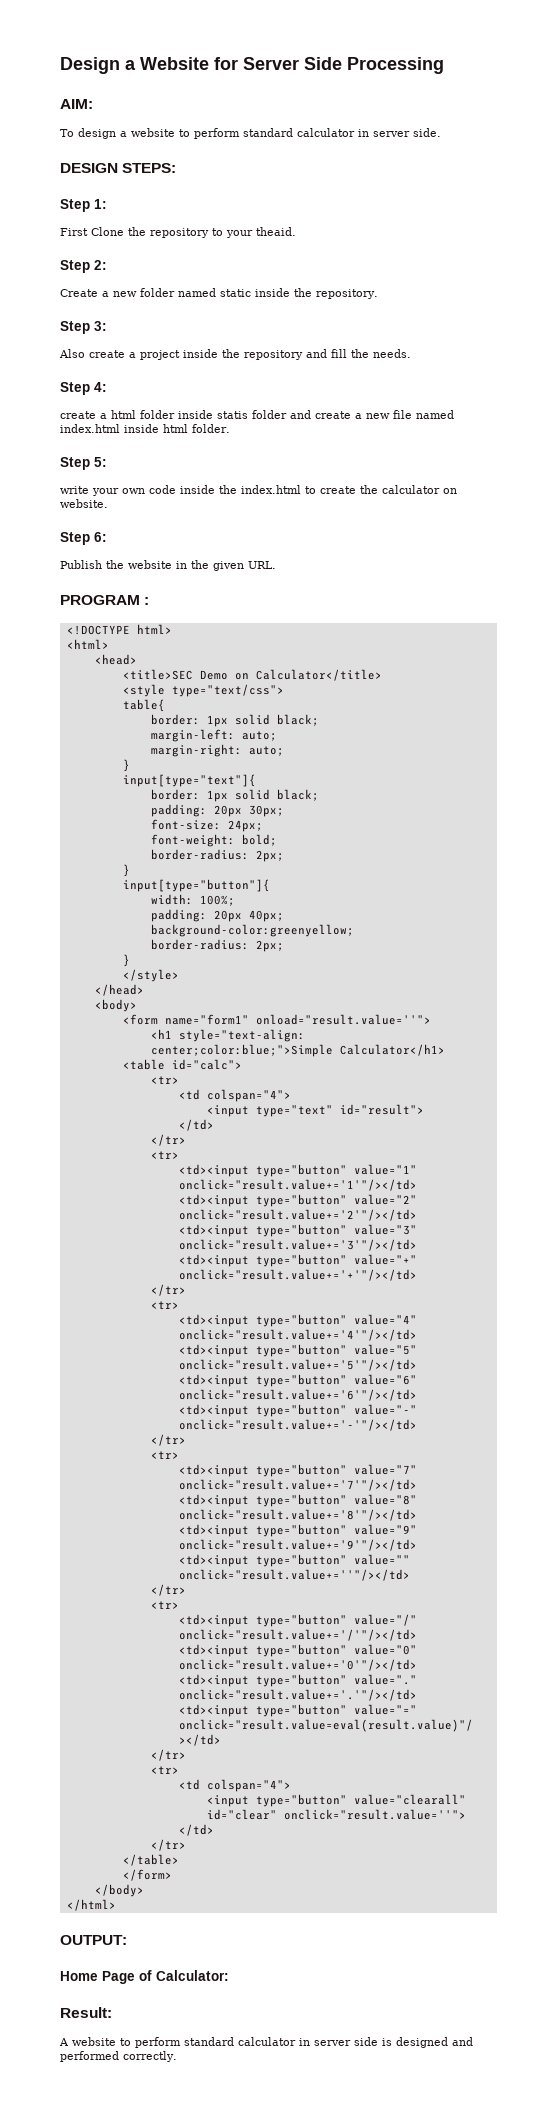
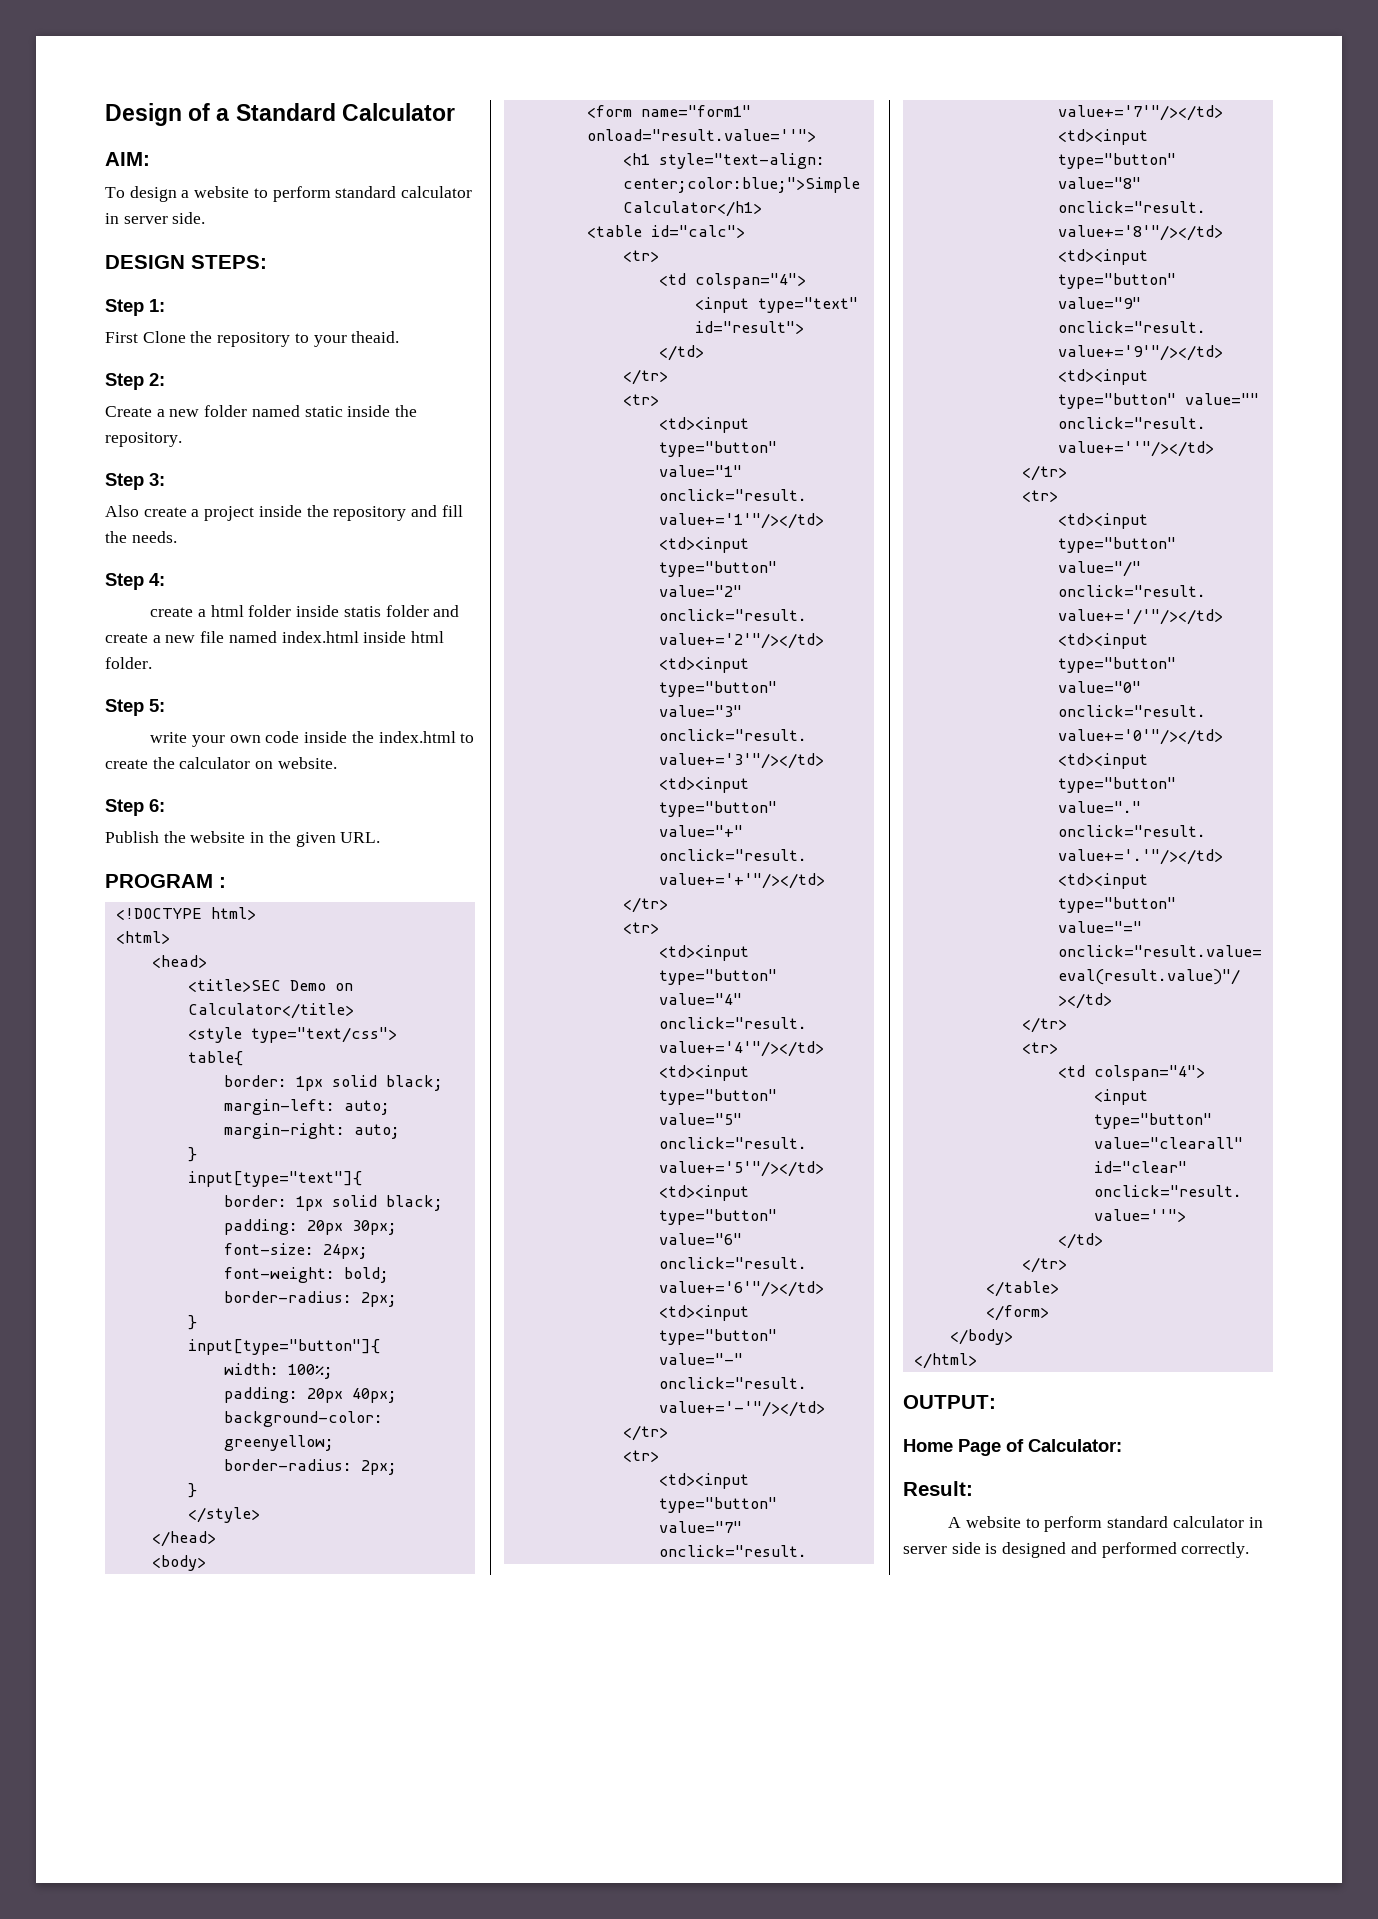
- Design a Website for Server Side Processing
+ Design of a Standard Calculator

